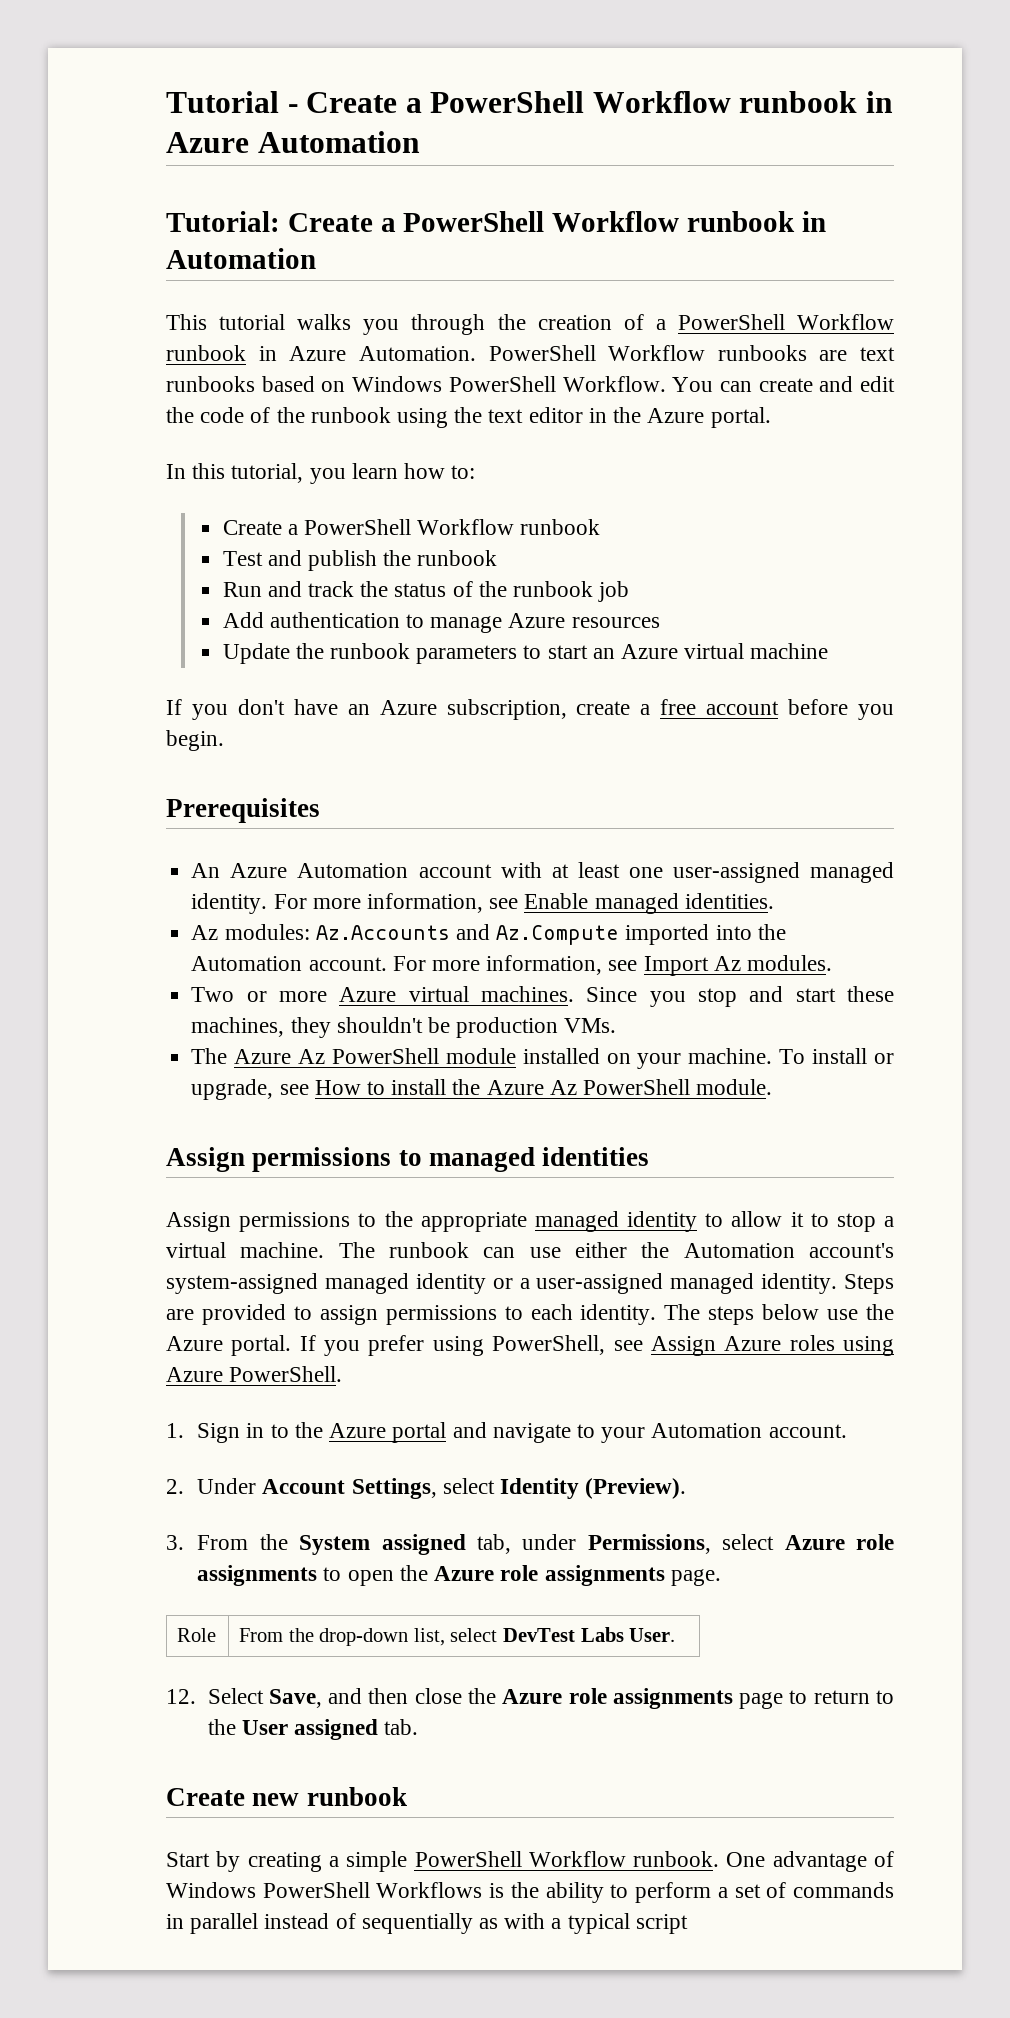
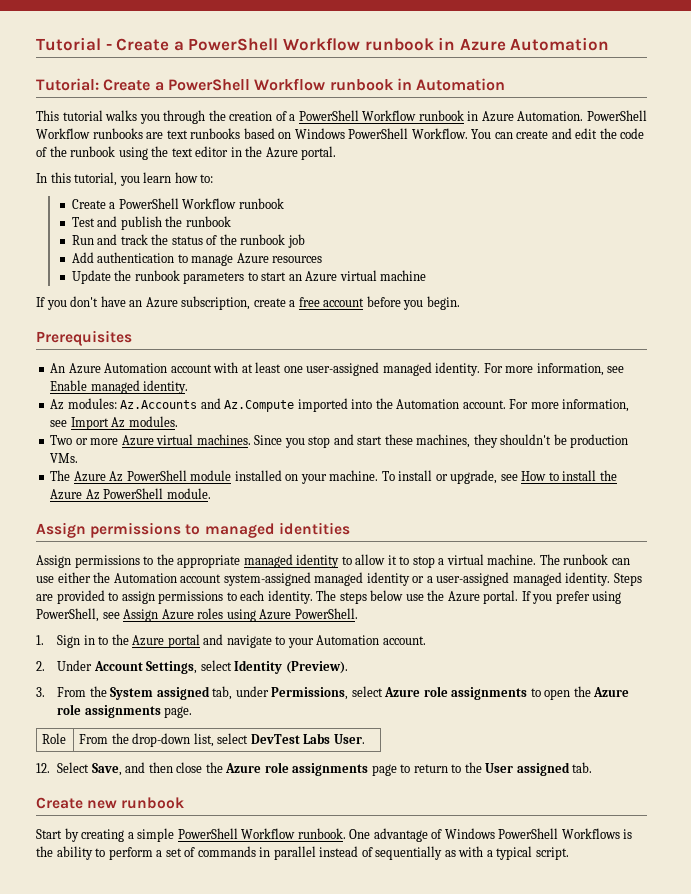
- For more information, see Enable managed identities.
+ For more information, see Enable managed identity.
- The runbook can use either the Automation account's system-assigned managed identity or a user-assigned managed identity.
+ The runbook can use either the Automation account system-assigned managed identity or a user-assigned managed identity.
- One advantage of Windows PowerShell Workflows is the ability to perform a set of commands in parallel instead of sequentially as with a typical script
+ One advantage of Windows PowerShell Workflows is the ability to perform a set of commands in parallel instead of sequentially as with a typical script.

